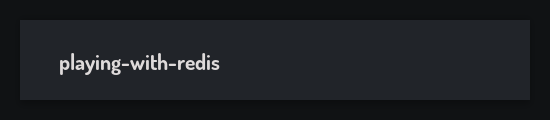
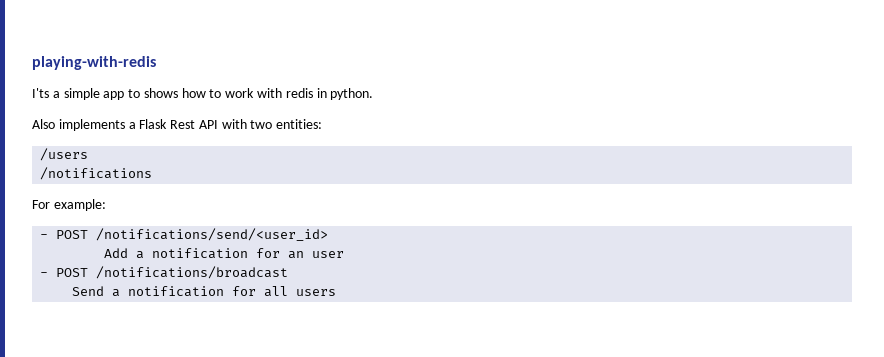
+ I'ts a simple app to shows how to work with redis in python.
+ Also implements a Flask Rest API with two entities:
+ /users
+ /notifications
+ For example:
+ - POST /notifications/send/<user_id>
+ Add a notification for an user
+ - POST /notifications/broadcast
+ Send a notification for all users

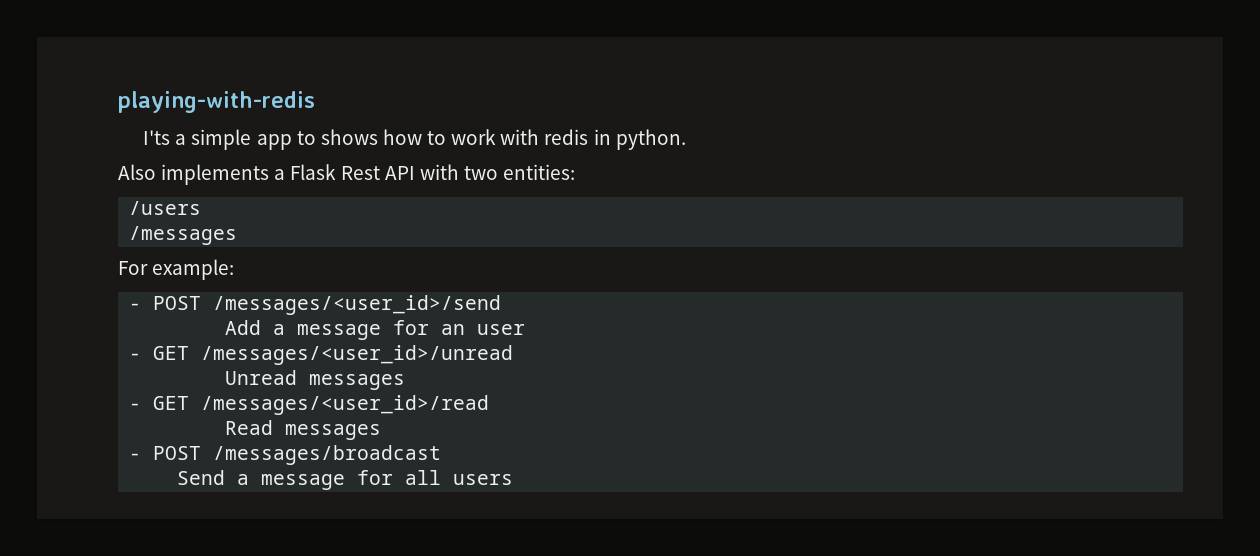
- /notifications
+ /messages
- - POST /notifications/send/<user_id>
+ - POST /messages/<user_id>/send
- Add a notification for an user
+ Add a message for an user
- - POST /notifications/broadcast
+ - GET /messages/<user_id>/unread
+ Unread messages
+ - GET /messages/<user_id>/read
+ Read messages
+ - POST /messages/broadcast
- Send a notification for all users
+ Send a message for all users

